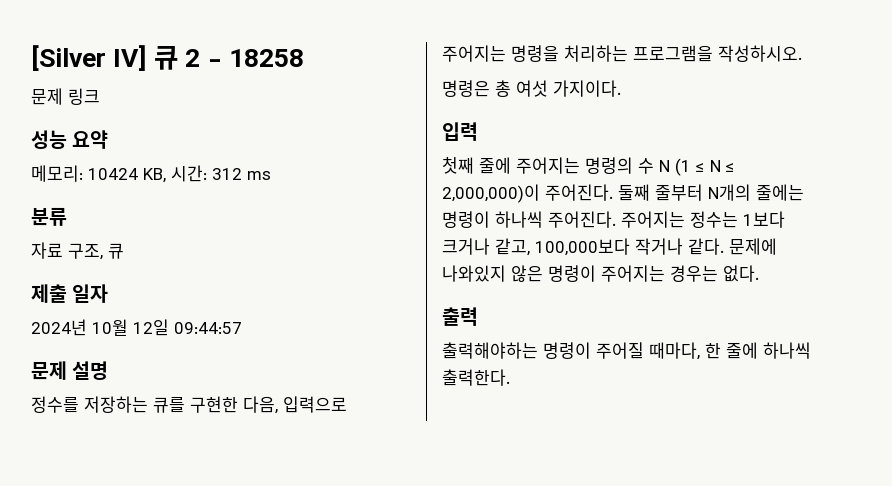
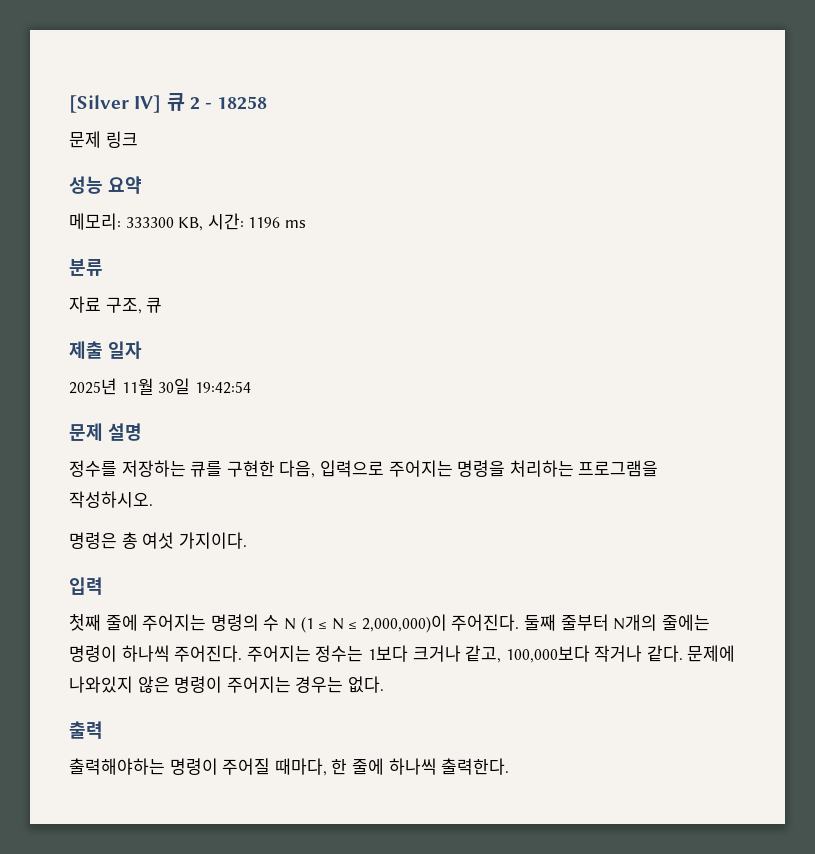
- 메모리: 10424 KB, 시간: 312 ms
+ 메모리: 333300 KB, 시간: 1196 ms
- 2024년 10월 12일 09:44:57
+ 2025년 11월 30일 19:42:54

